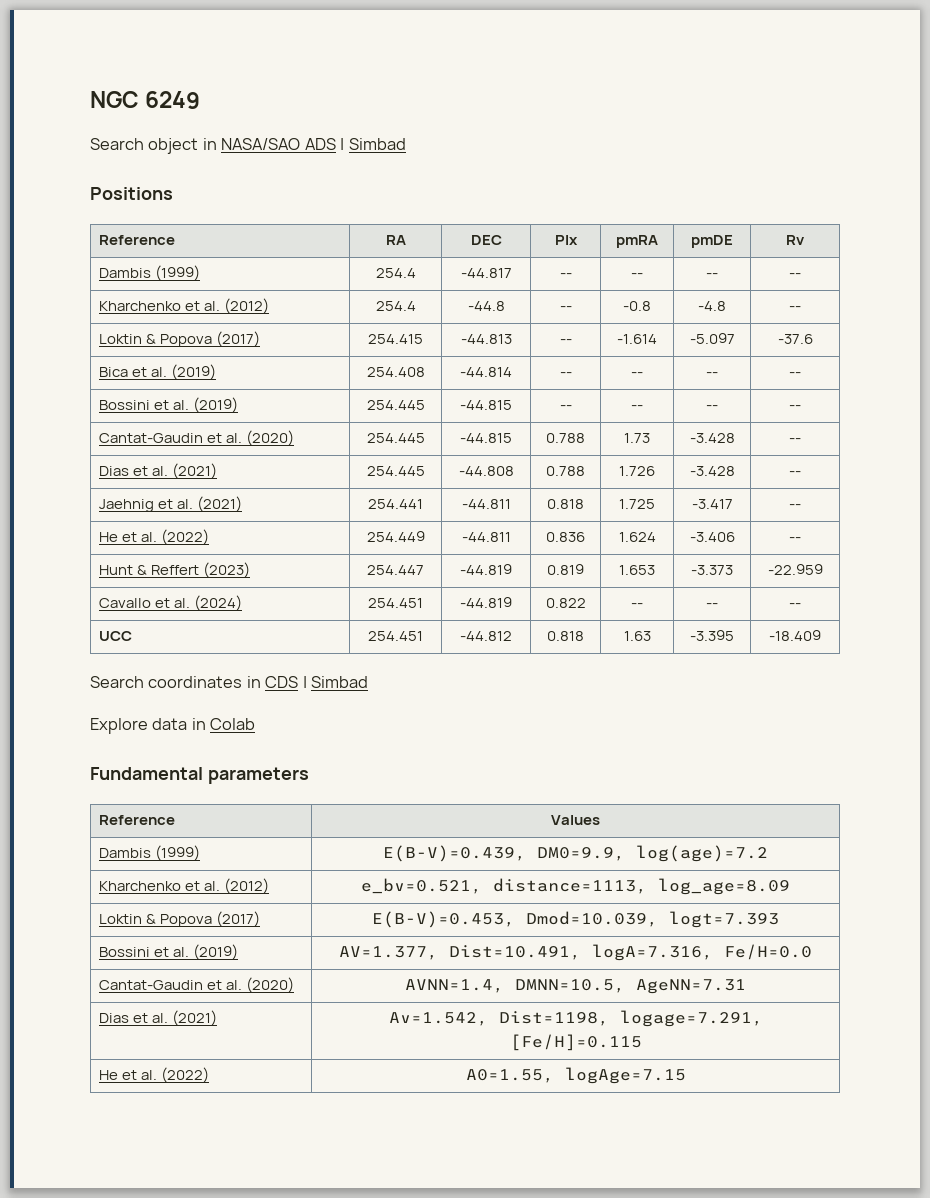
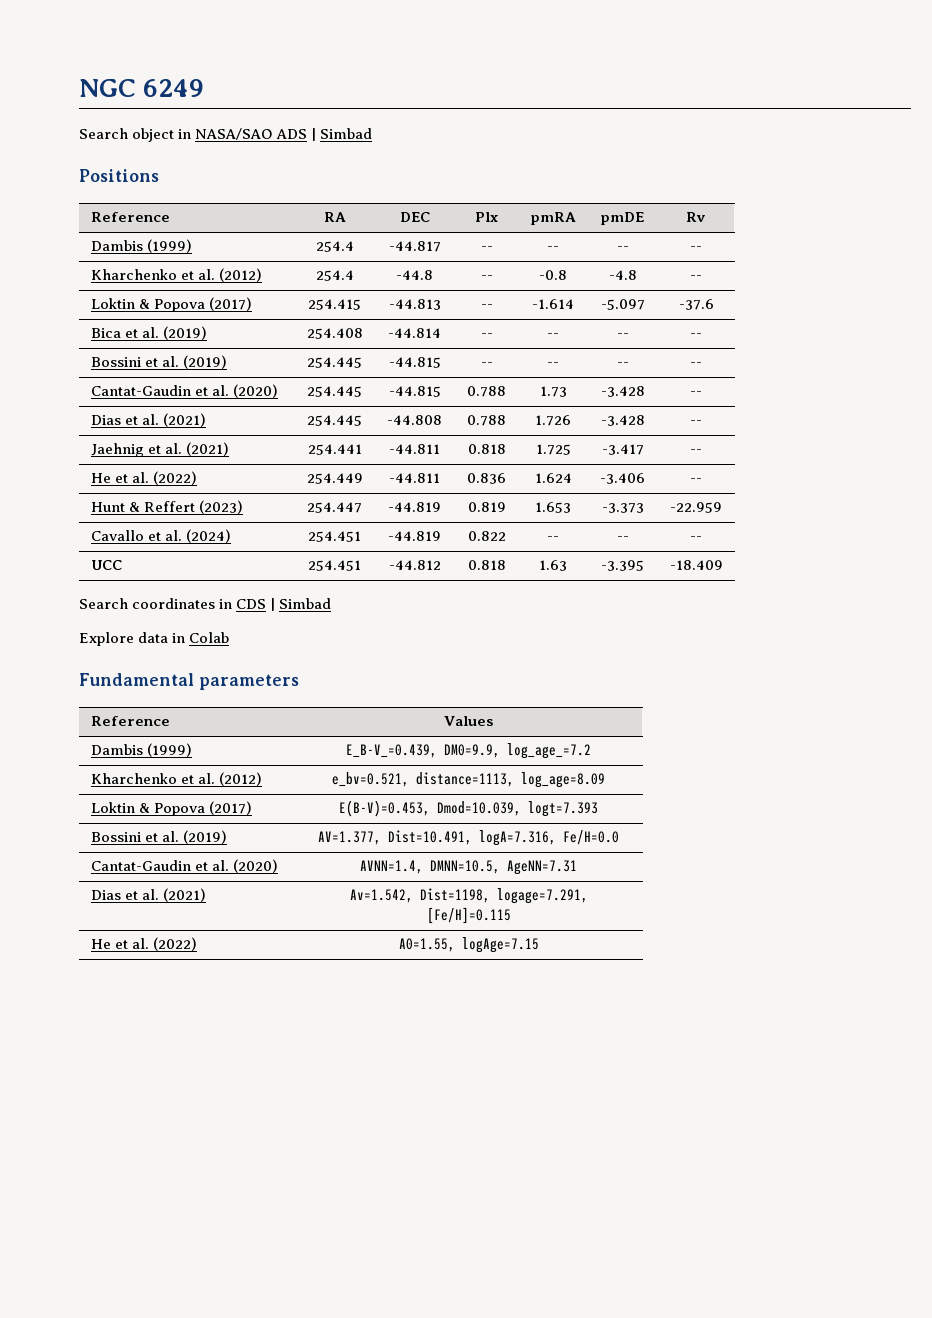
- Dambis (1999) | E(B-V)=0.439, DM0=9.9, log(age)=7.2
+ Dambis (1999) | E_B-V_=0.439, DM0=9.9, log_age_=7.2

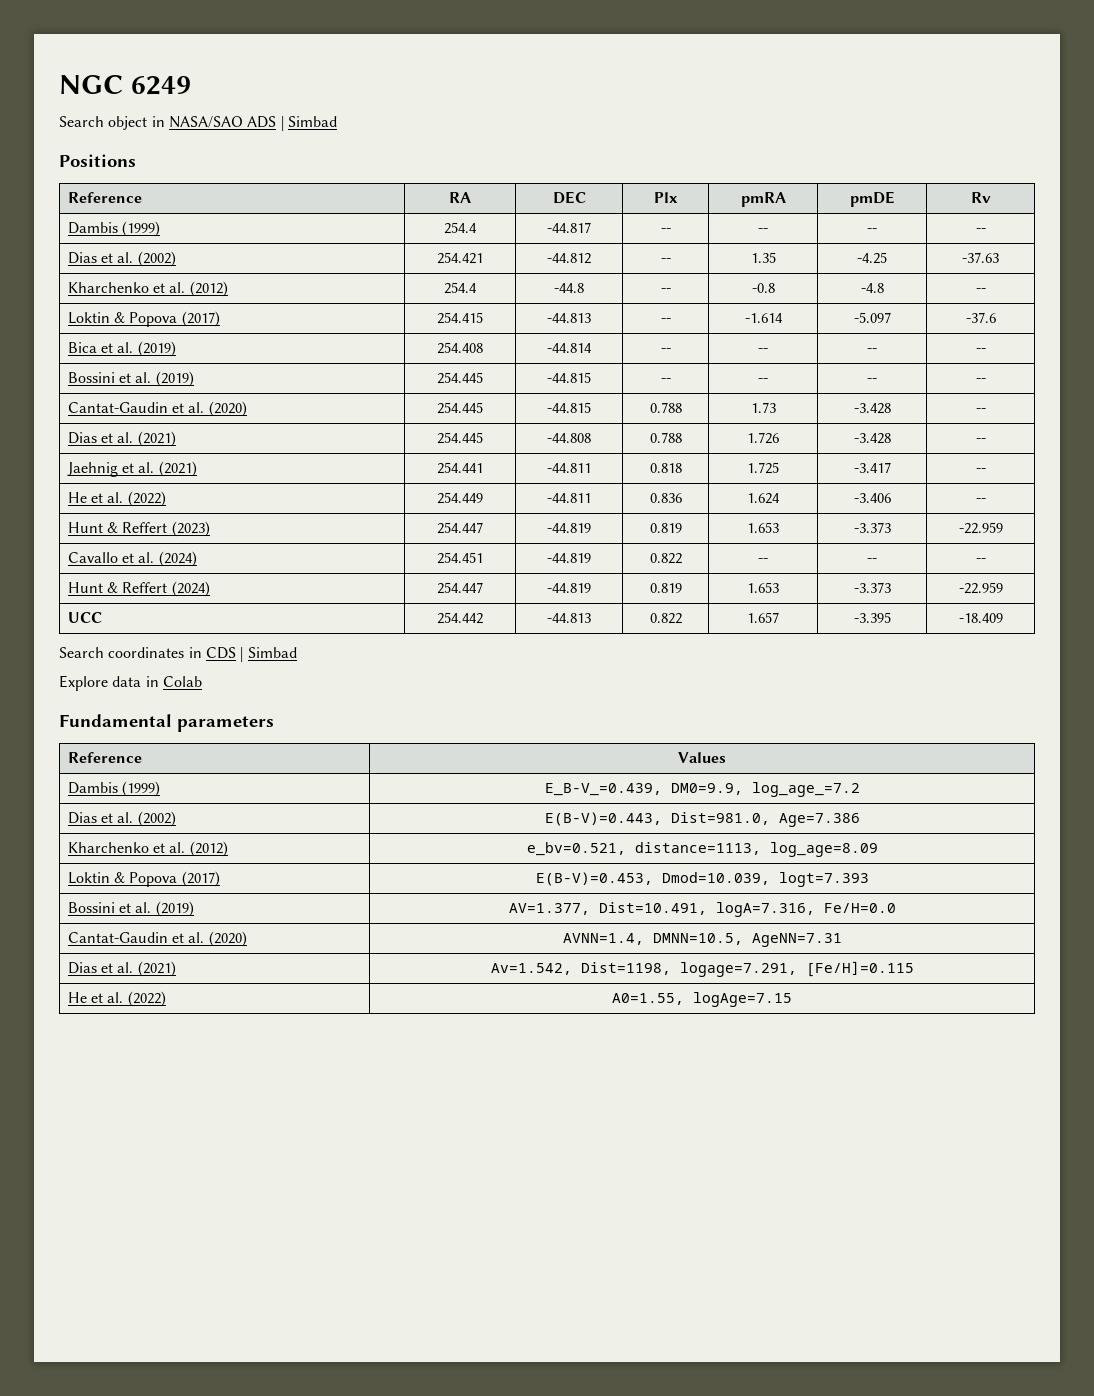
+ Dias et al. (2002) | 254.421 | -44.812 | -- | 1.35 | -4.25 | -37.63
- UCC | 254.451 | -44.812 | 0.818 | 1.63 | -3.395 | -18.409
+ Hunt & Reffert (2024) | 254.447 | -44.819 | 0.819 | 1.653 | -3.373 | -22.959
+ UCC | 254.442 | -44.813 | 0.822 | 1.657 | -3.395 | -18.409
+ Dias et al. (2002) | E(B-V)=0.443, Dist=981.0, Age=7.386

